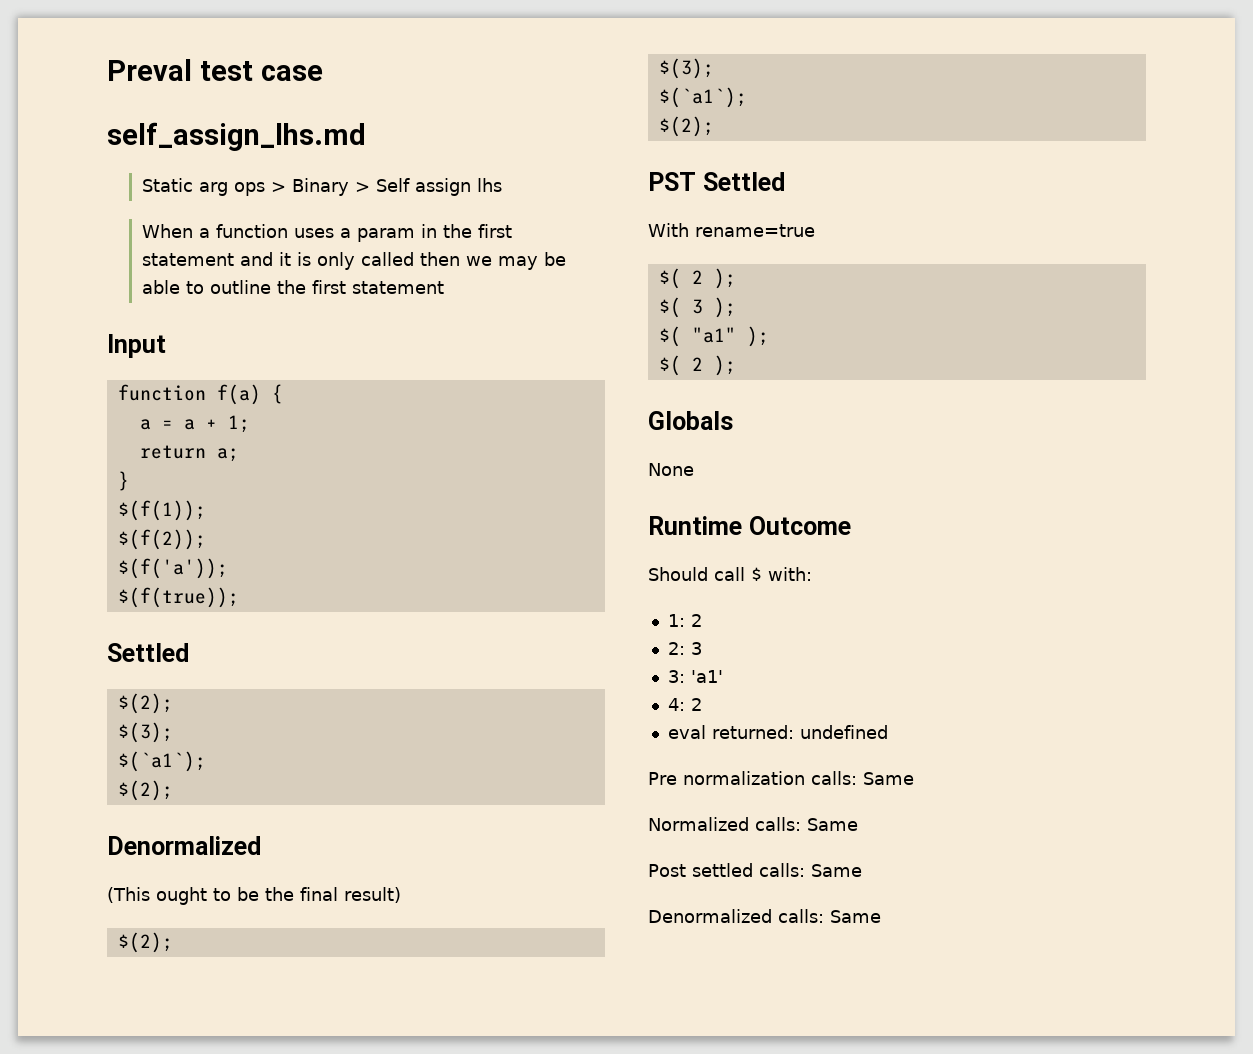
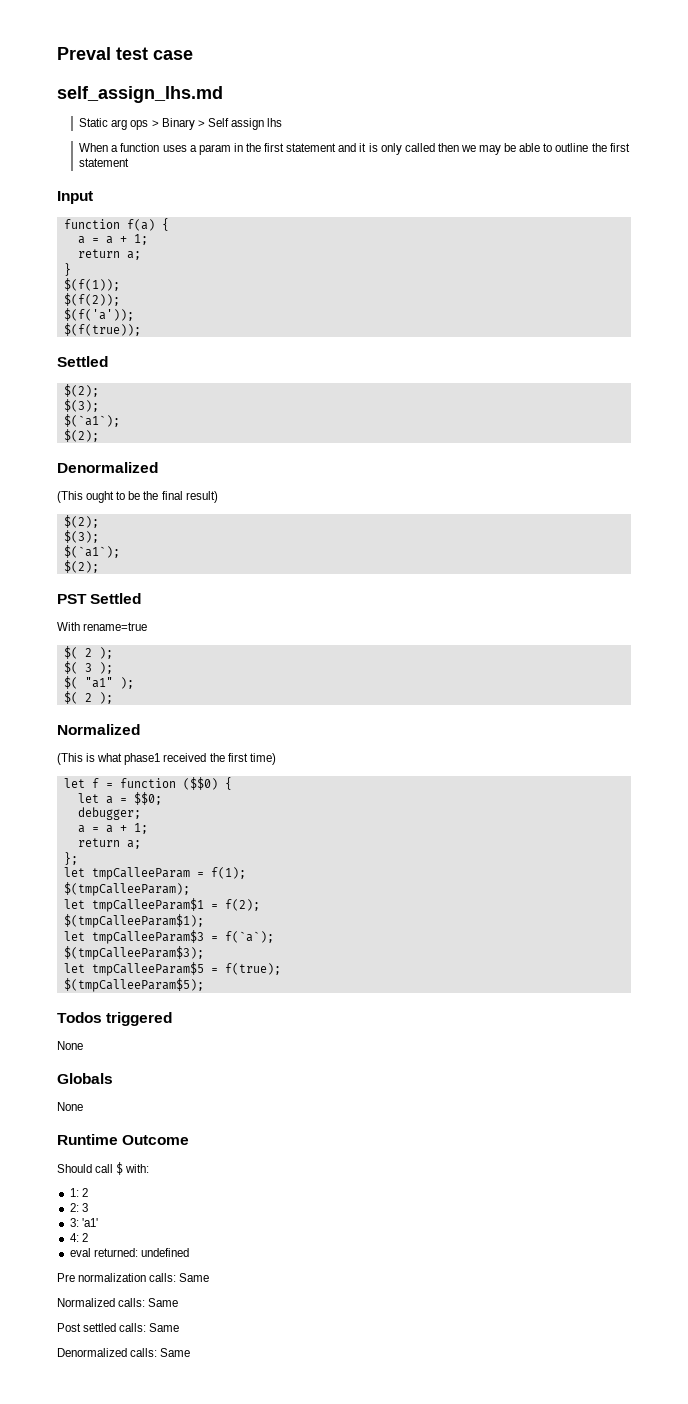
  $( "a1" );
  $( 2 );
+ Normalized
+ (This is what phase1 received the first time)
+ let f = function ($$0) {
+ let a = $$0;
+ debugger;
+ a = a + 1;
+ return a;
+ };
+ let tmpCalleeParam = f(1);
+ $(tmpCalleeParam);
+ let tmpCalleeParam$1 = f(2);
+ $(tmpCalleeParam$1);
+ let tmpCalleeParam$3 = f(`a`);
+ $(tmpCalleeParam$3);
+ let tmpCalleeParam$5 = f(true);
+ $(tmpCalleeParam$5);
+ Todos triggered
+ None

